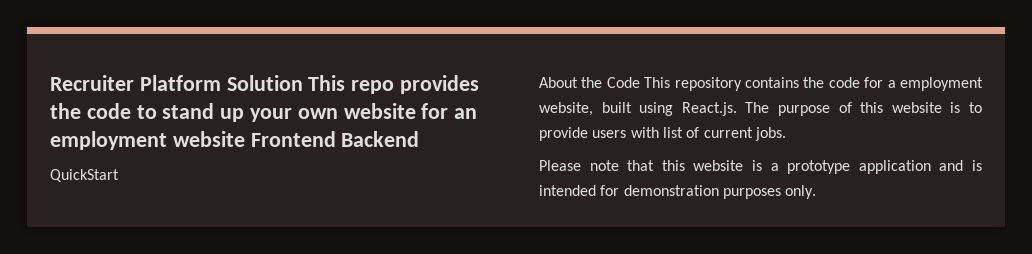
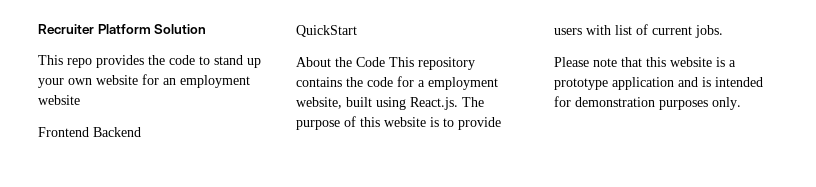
- Recruiter Platform Solution This repo provides the code to stand up your own website for an employment website Frontend Backend
+ Recruiter Platform Solution
+ This repo provides the code to stand up your own website for an employment website
+ Frontend Backend

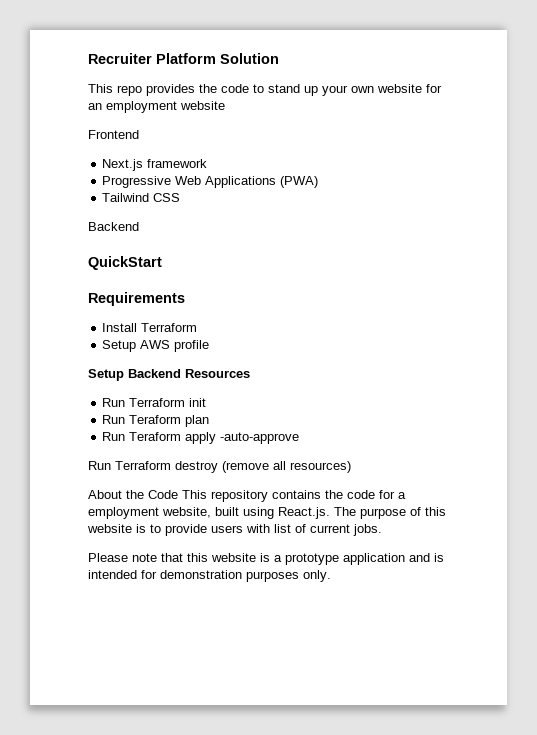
- Frontend Backend
+ Frontend
+ Next.js framework
+ Progressive Web Applications (PWA)
+ Tailwind CSS
+ Backend
  QuickStart
+ Requirements
+ Install Terraform
+ Setup AWS profile
+ Setup Backend Resources
+ Run Terraform init
+ Run Teraform plan
+ Run Teraform apply -auto-approve
+ Run Terraform destroy (remove all resources)

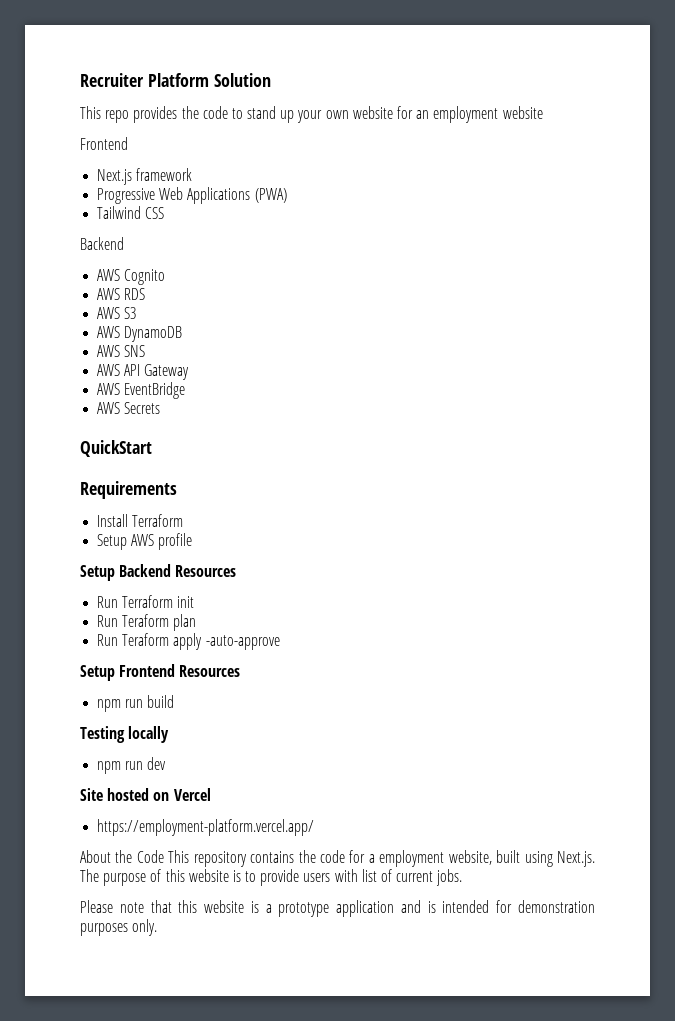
+ AWS Cognito
+ AWS RDS
+ AWS S3
+ AWS DynamoDB
+ AWS SNS
+ AWS API Gateway
+ AWS EventBridge
+ AWS Secrets
- Run Terraform destroy (remove all resources)
+ Setup Frontend Resources
+ npm run build
+ Testing locally
+ npm run dev
+ Site hosted on Vercel
+ https://employment-platform.vercel.app/
- About the Code This repository contains the code for a employment website, built using React.js. The purpose of this website is to provide users with list of current jobs.
+ About the Code This repository contains the code for a employment website, built using Next.js. The purpose of this website is to provide users with list of current jobs.

